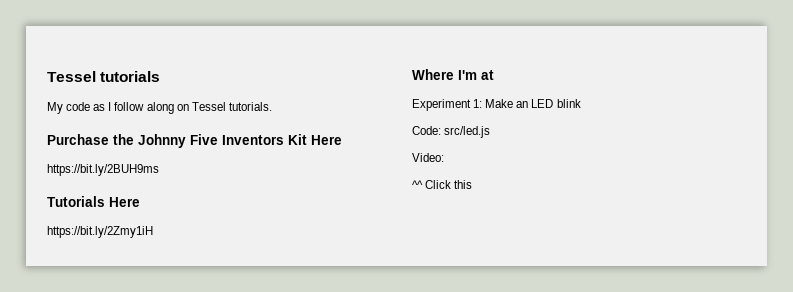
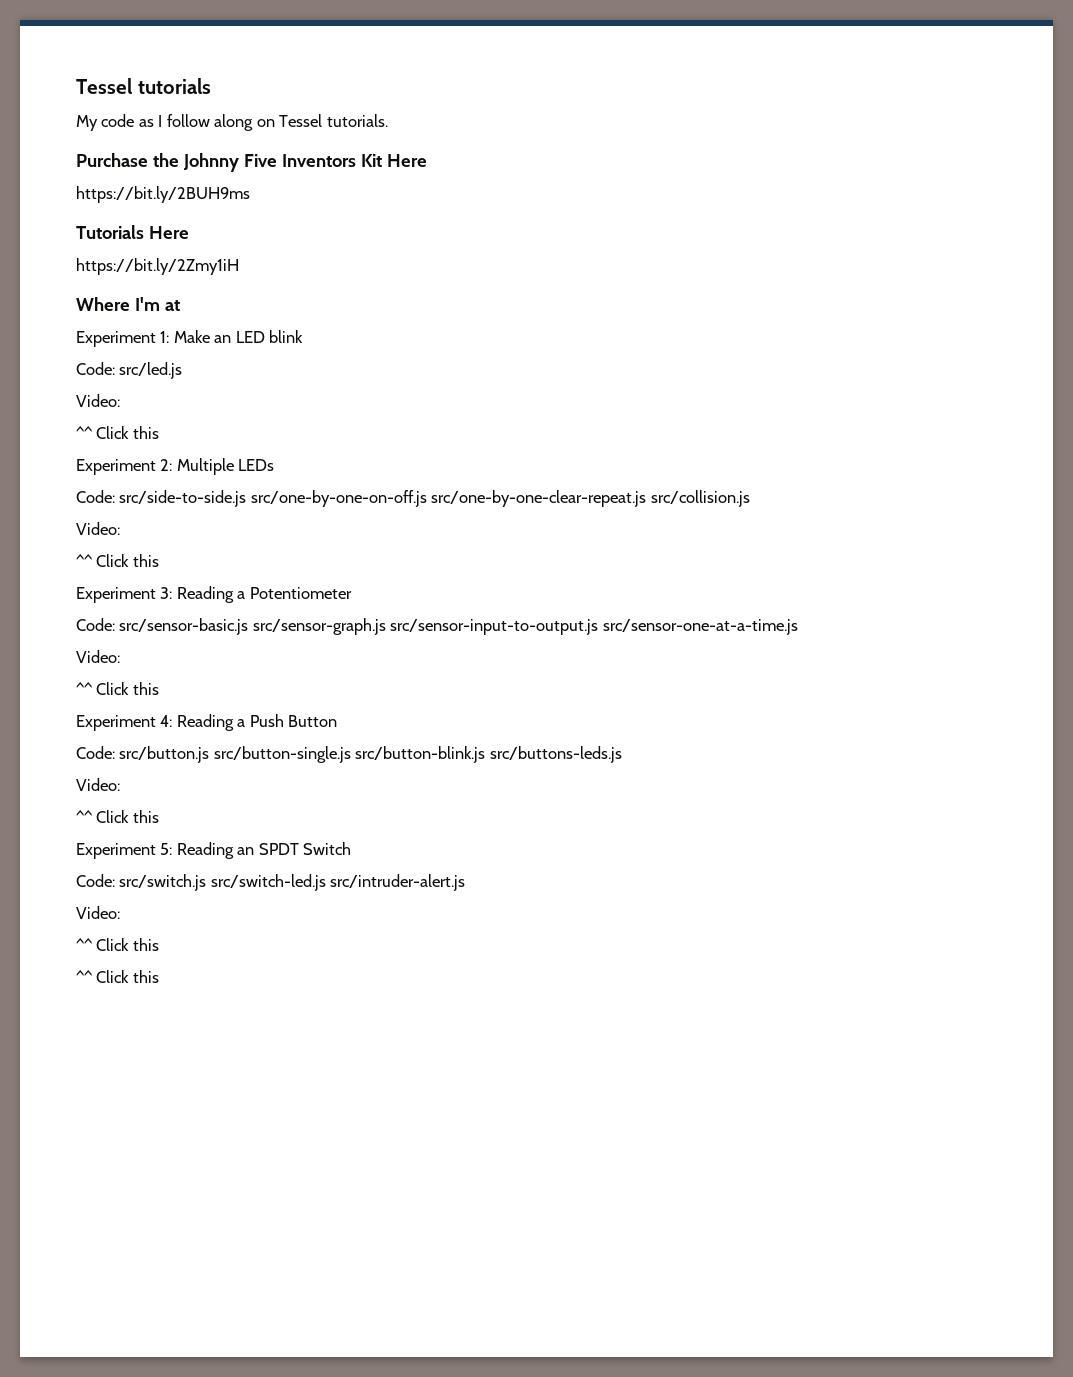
+ Experiment 2: Multiple LEDs
+ Code: src/side-to-side.js src/one-by-one-on-off.js src/one-by-one-clear-repeat.js src/collision.js
+ Video:
+ ^^ Click this
+ Experiment 3: Reading a Potentiometer
+ Code: src/sensor-basic.js src/sensor-graph.js src/sensor-input-to-output.js src/sensor-one-at-a-time.js
+ Video:
+ ^^ Click this
+ Experiment 4: Reading a Push Button
+ Code: src/button.js src/button-single.js src/button-blink.js src/buttons-leds.js
+ Video:
+ ^^ Click this
+ Experiment 5: Reading an SPDT Switch
+ Code: src/switch.js src/switch-led.js src/intruder-alert.js
+ Video:
+ ^^ Click this
+ ^^ Click this

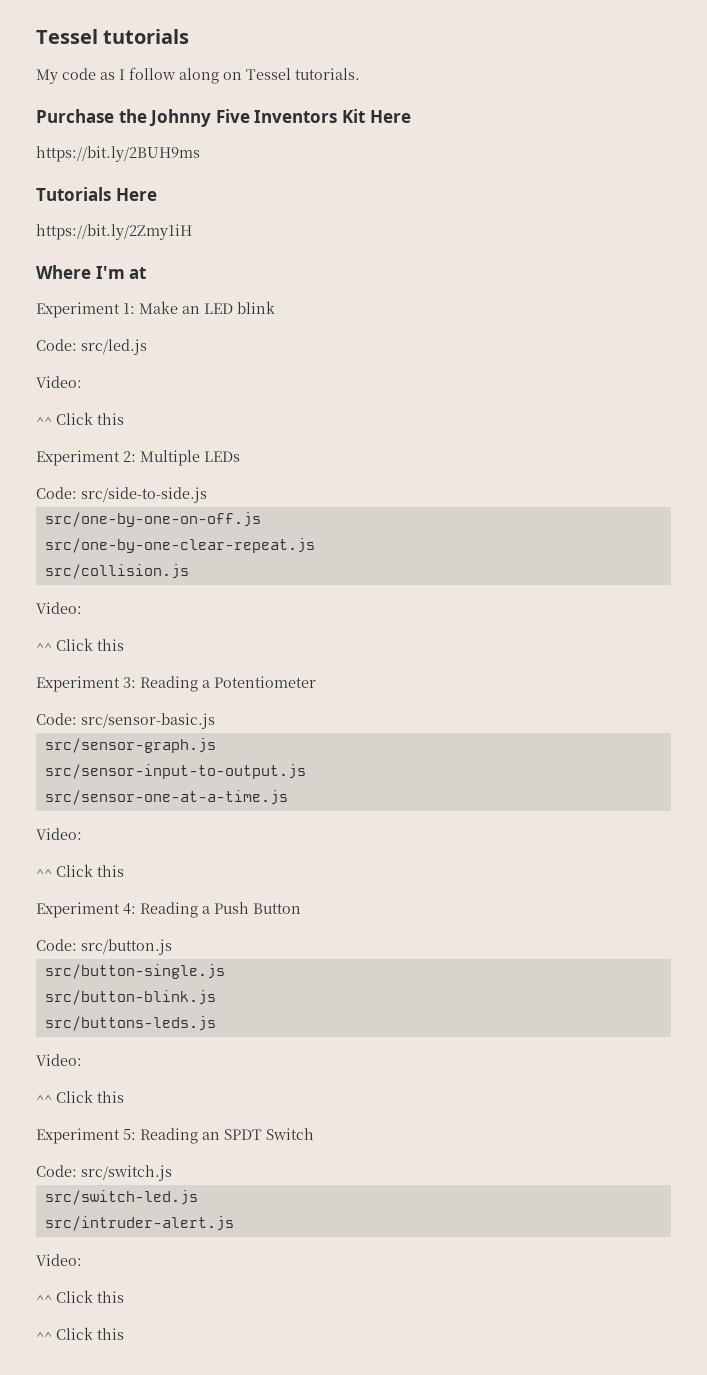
- Code: src/side-to-side.js src/one-by-one-on-off.js src/one-by-one-clear-repeat.js src/collision.js
+ Code: src/side-to-side.js
+ src/one-by-one-on-off.js
+ src/one-by-one-clear-repeat.js
+ src/collision.js
- Code: src/sensor-basic.js src/sensor-graph.js src/sensor-input-to-output.js src/sensor-one-at-a-time.js
+ Code: src/sensor-basic.js
+ src/sensor-graph.js
+ src/sensor-input-to-output.js
+ src/sensor-one-at-a-time.js
- Code: src/button.js src/button-single.js src/button-blink.js src/buttons-leds.js
+ Code: src/button.js
+ src/button-single.js
+ src/button-blink.js
+ src/buttons-leds.js
- Code: src/switch.js src/switch-led.js src/intruder-alert.js
+ Code: src/switch.js
+ src/switch-led.js
+ src/intruder-alert.js

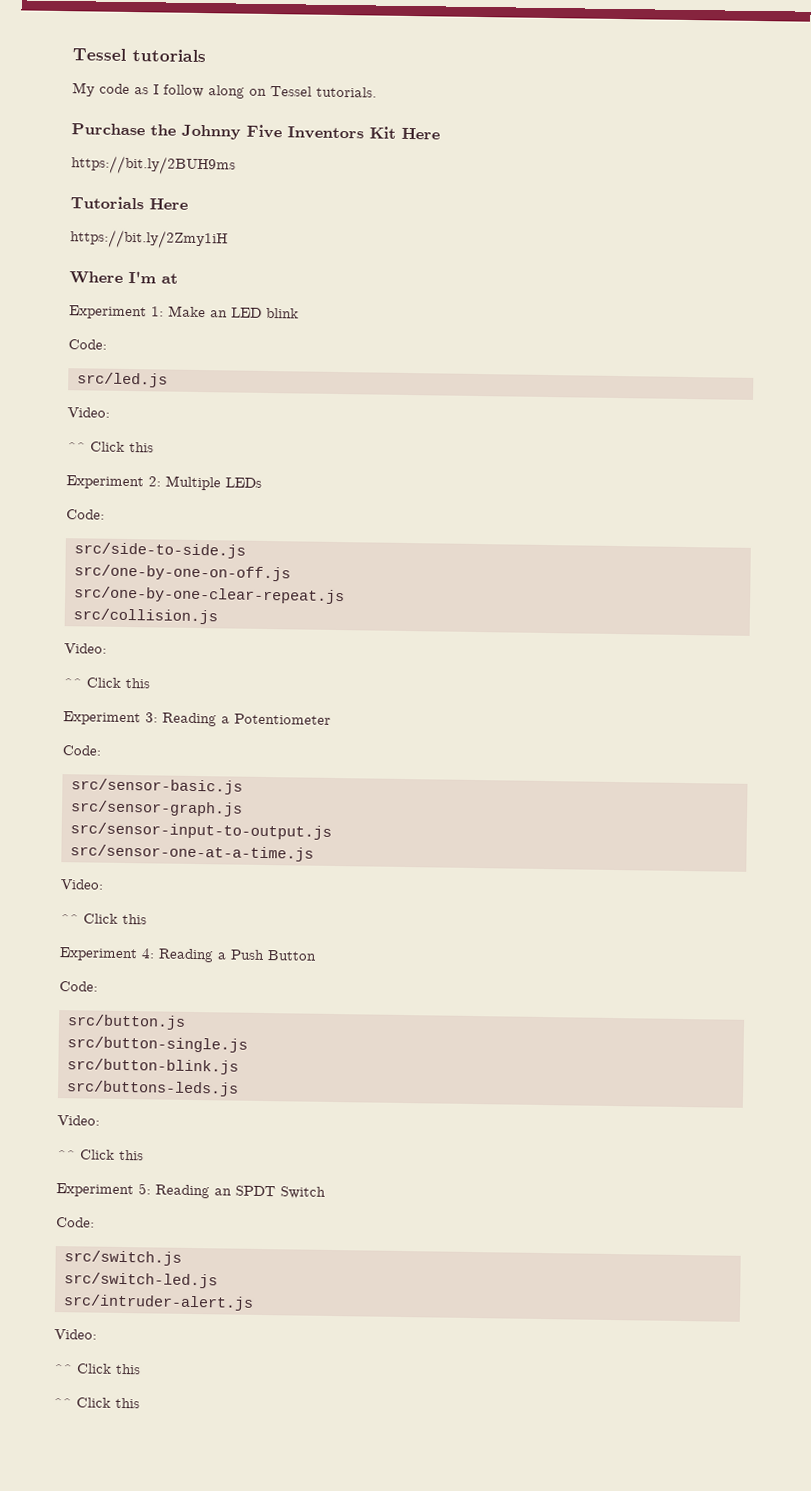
  Experiment 1: Make an LED blink
- Code: src/led.js
+ Code:
+ src/led.js
  Experiment 2: Multiple LEDs
- Code: src/side-to-side.js
+ Code:
+ src/side-to-side.js
  Experiment 3: Reading a Potentiometer
- Code: src/sensor-basic.js
+ Code:
+ src/sensor-basic.js
  Experiment 4: Reading a Push Button
- Code: src/button.js
+ Code:
+ src/button.js
  Experiment 5: Reading an SPDT Switch
- Code: src/switch.js
+ Code:
+ src/switch.js

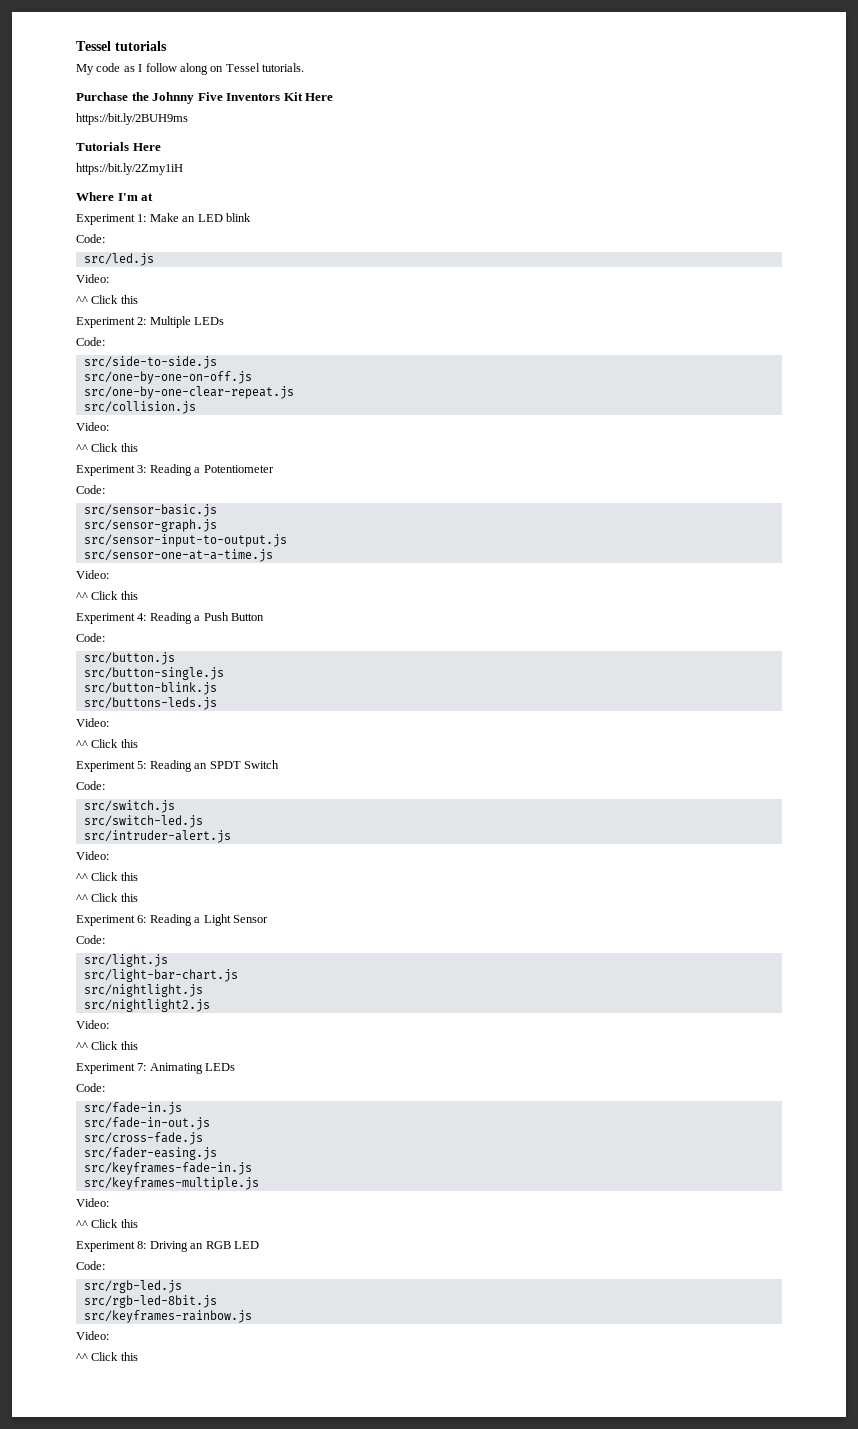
+ Experiment 6: Reading a Light Sensor
+ Code:
+ src/light.js
+ src/light-bar-chart.js
+ src/nightlight.js
+ src/nightlight2.js
+ Video:
+ ^^ Click this
+ Experiment 7: Animating LEDs
+ Code:
+ src/fade-in.js
+ src/fade-in-out.js
+ src/cross-fade.js
+ src/fader-easing.js
+ src/keyframes-fade-in.js
+ src/keyframes-multiple.js
+ Video:
+ ^^ Click this
+ Experiment 8: Driving an RGB LED
+ Code:
+ src/rgb-led.js
+ src/rgb-led-8bit.js
+ src/keyframes-rainbow.js
+ Video:
+ ^^ Click this

